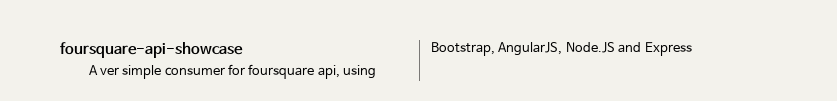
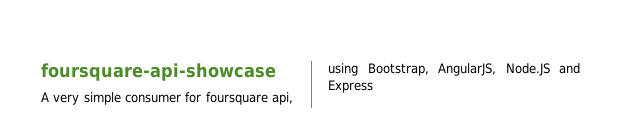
- A ver simple consumer for foursquare api, using Bootstrap, AngularJS, Node.JS and Express
+ A very simple consumer for foursquare api, using Bootstrap, AngularJS, Node.JS and Express

